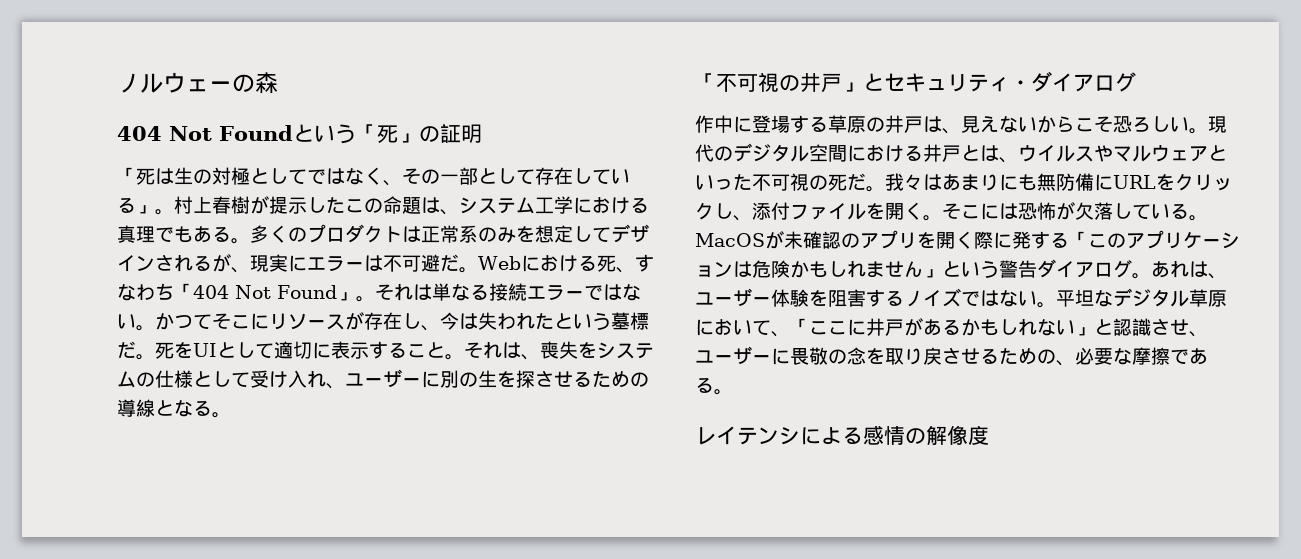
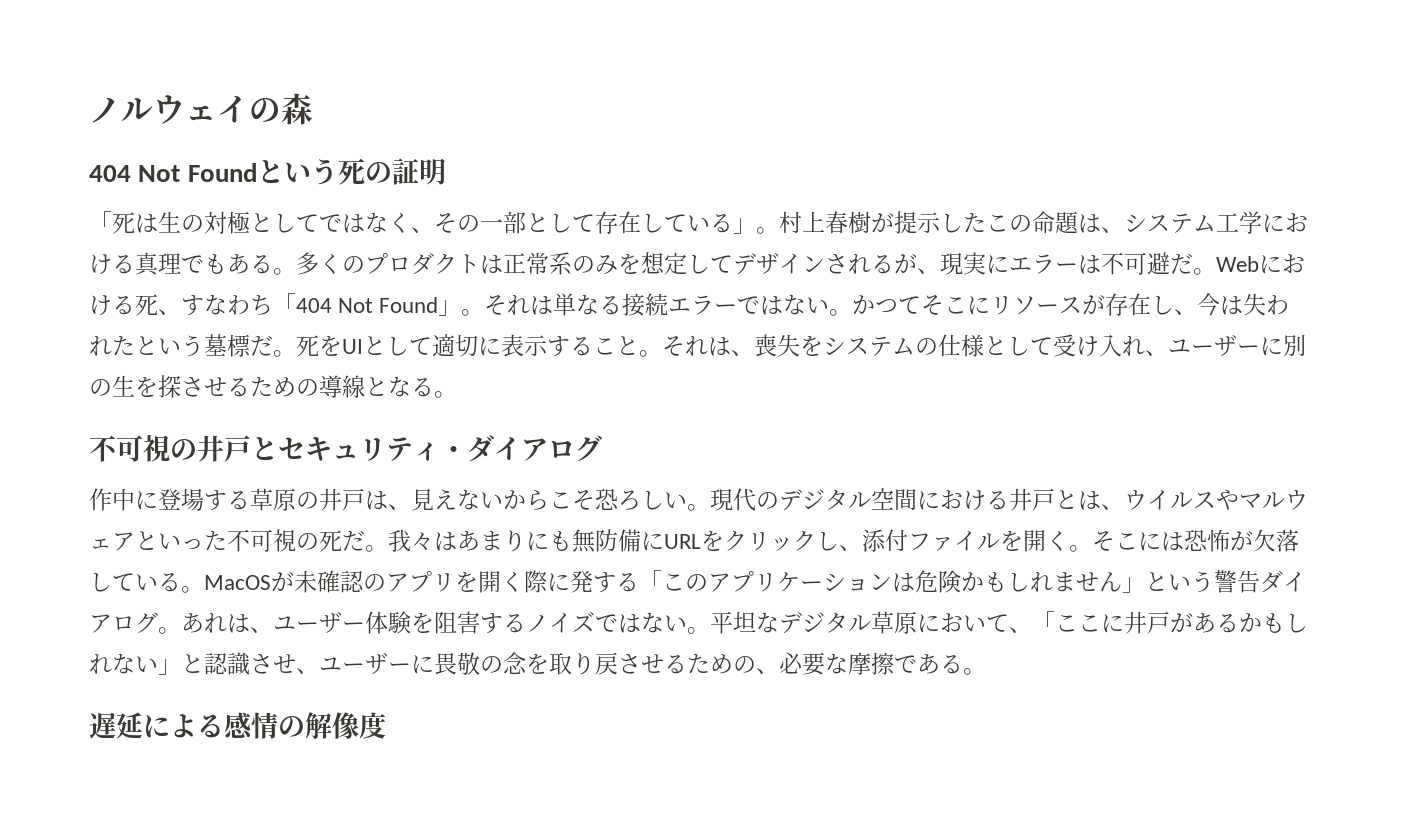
- ノルウェーの森
+ ノルウェイの森
- 404 Not Foundという「死」の証明
+ 404 Not Foundという死の証明
- 「不可視の井戸」とセキュリティ・ダイアログ
+ 不可視の井戸とセキュリティ・ダイアログ
- レイテンシによる感情の解像度
+ 遅延による感情の解像度

